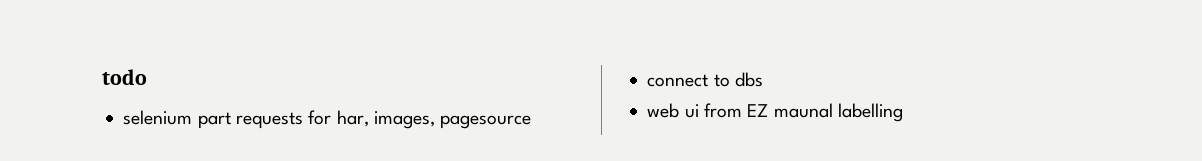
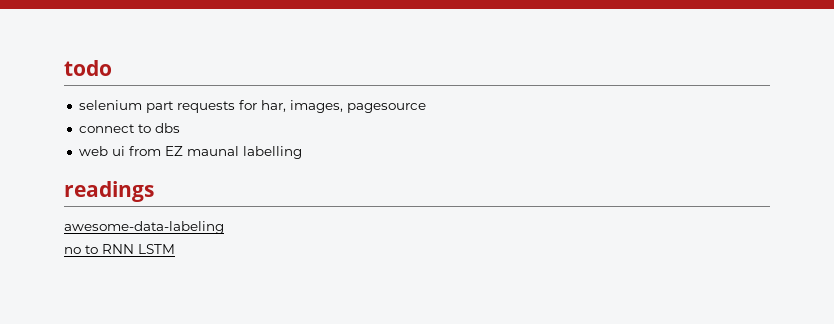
+ readings
+ awesome-data-labeling
+ no to RNN LSTM

